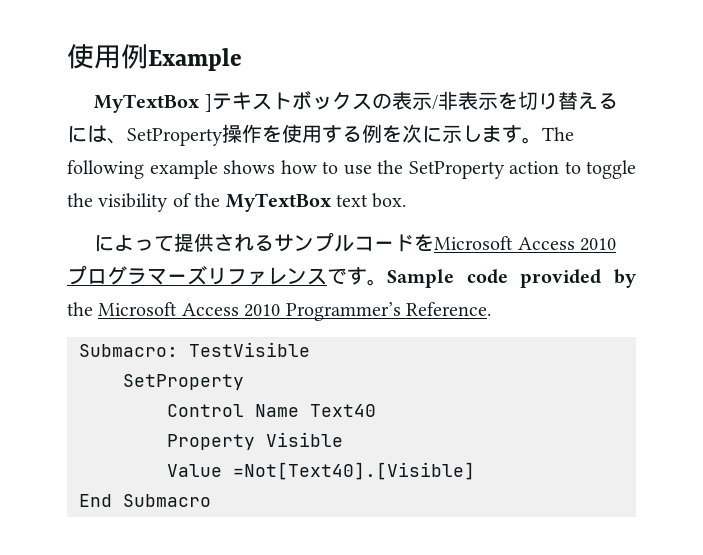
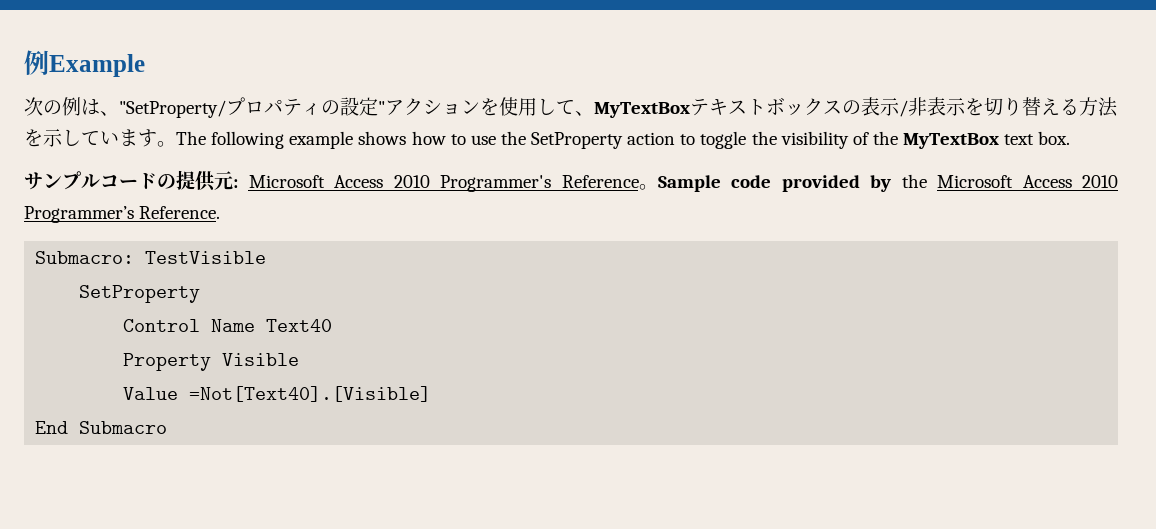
- 使用例Example
+ 例Example
- MyTextBox ]テキストボックスの表示/非表示を切り替えるには、SetProperty操作を使用する例を次に示します。
+ 次の例は、"SetProperty/プロパティの設定"アクションを使用して、MyTextBoxテキストボックスの表示/非表示を切り替える方法を示しています。
- によって提供されるサンプルコードをMicrosoft Access 2010プログラマーズリファレンスです。
+ サンプルコードの提供元: Microsoft Access 2010 Programmer's Reference。

